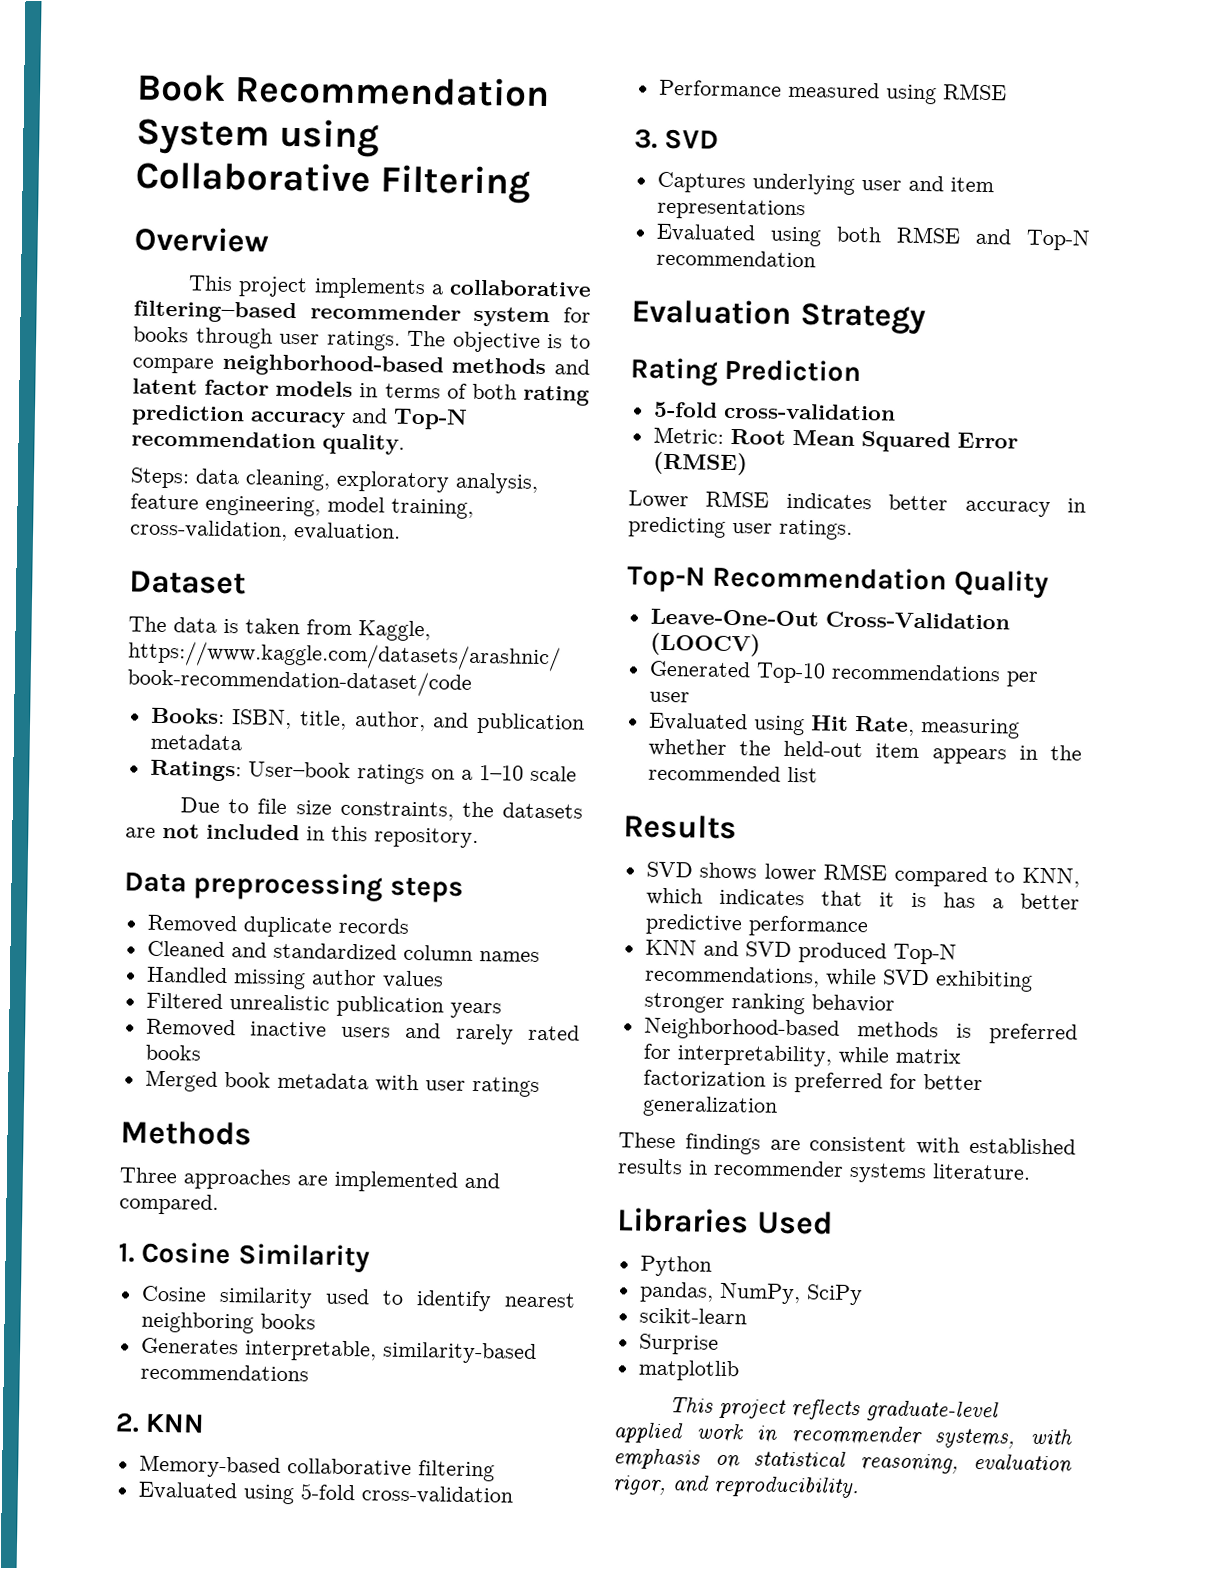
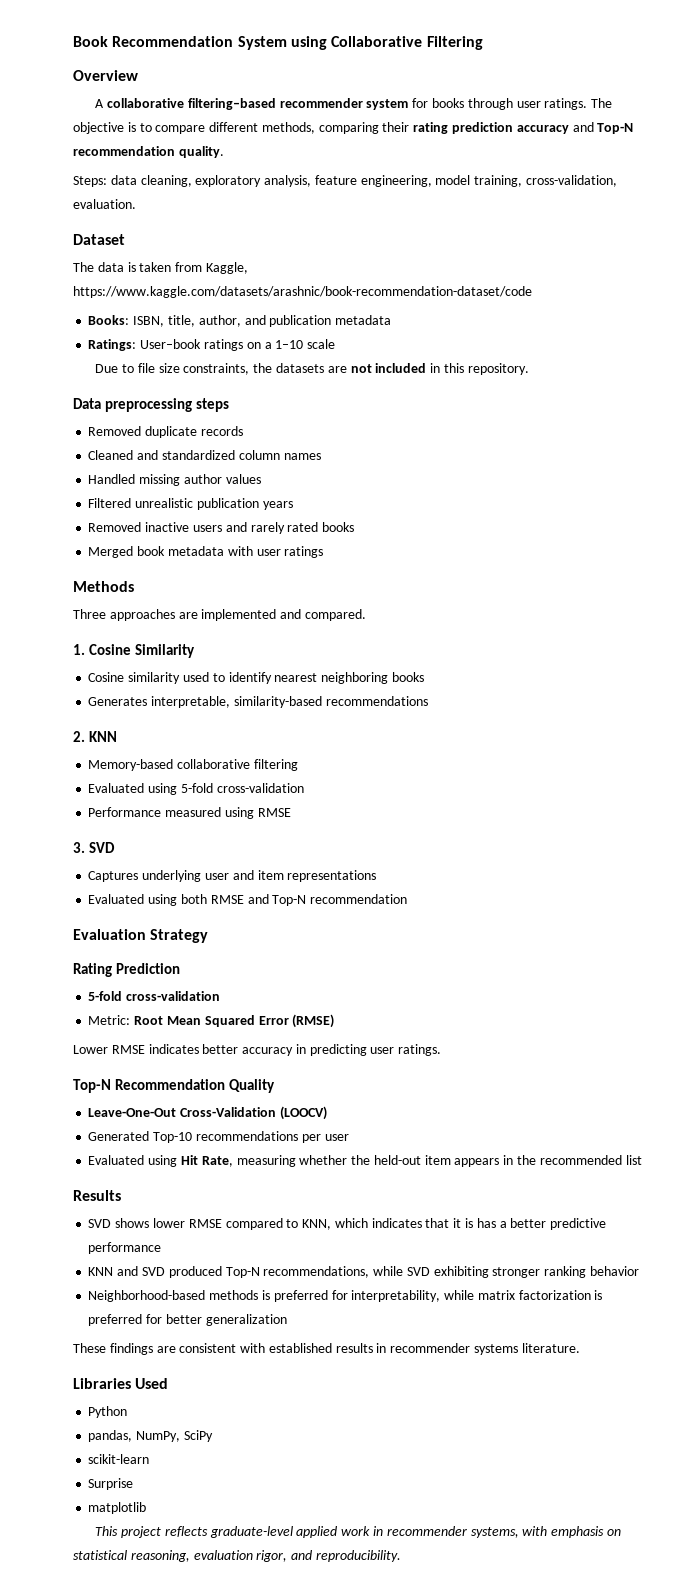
- This project implements a collaborative filtering–based recommender system for books through user ratings.
+ A collaborative filtering–based recommender system for books through user ratings.
- The objective is to compare neighborhood-based methods and latent factor models in terms of both rating prediction accuracy and Top-N recommendation quality.
+ The objective is to compare different methods, comparing their rating prediction accuracy and Top-N recommendation quality.

